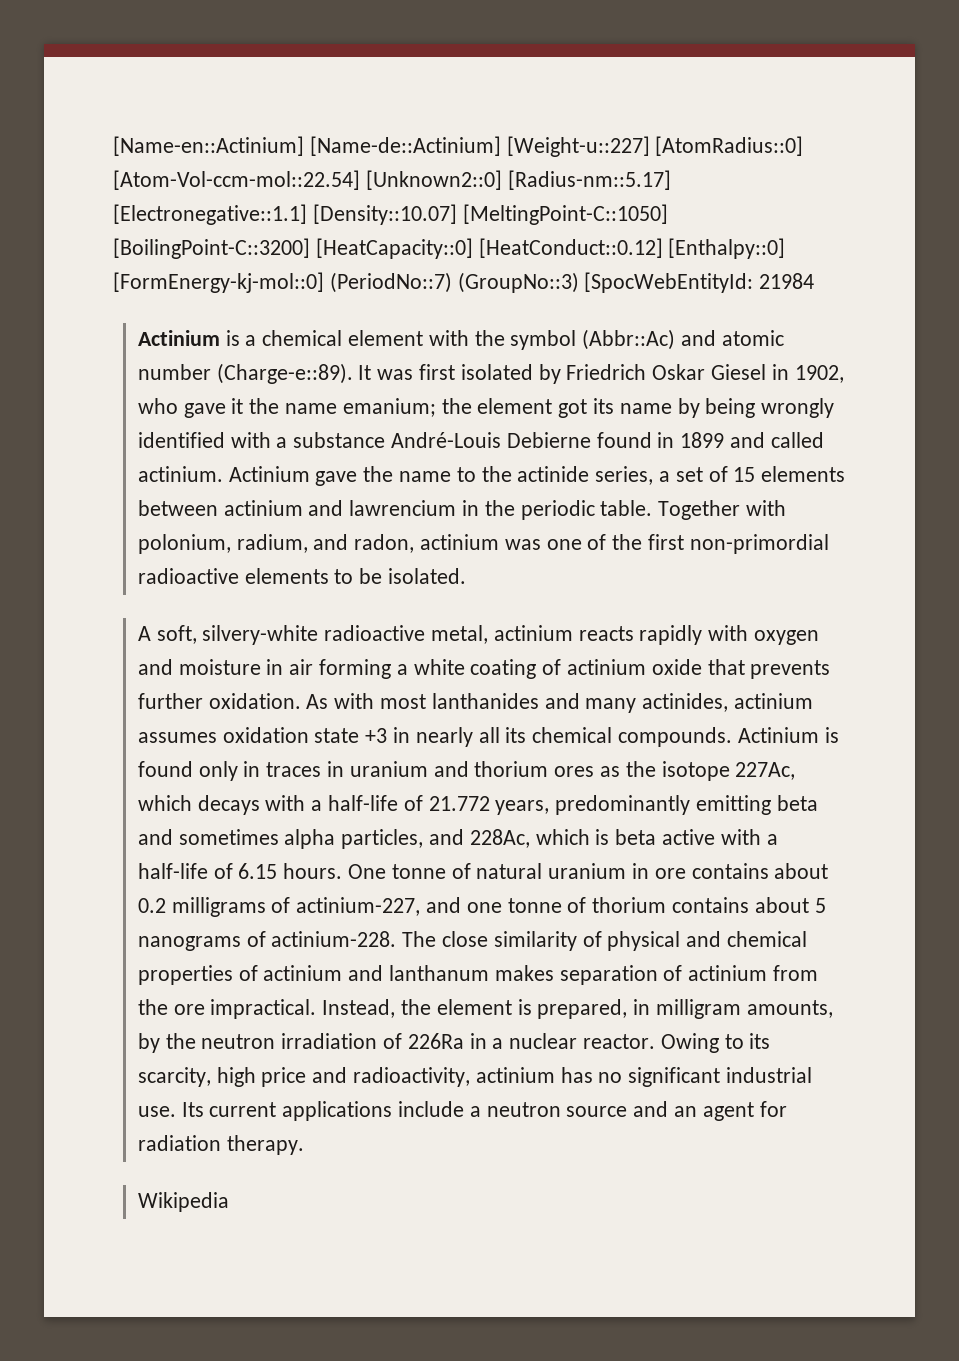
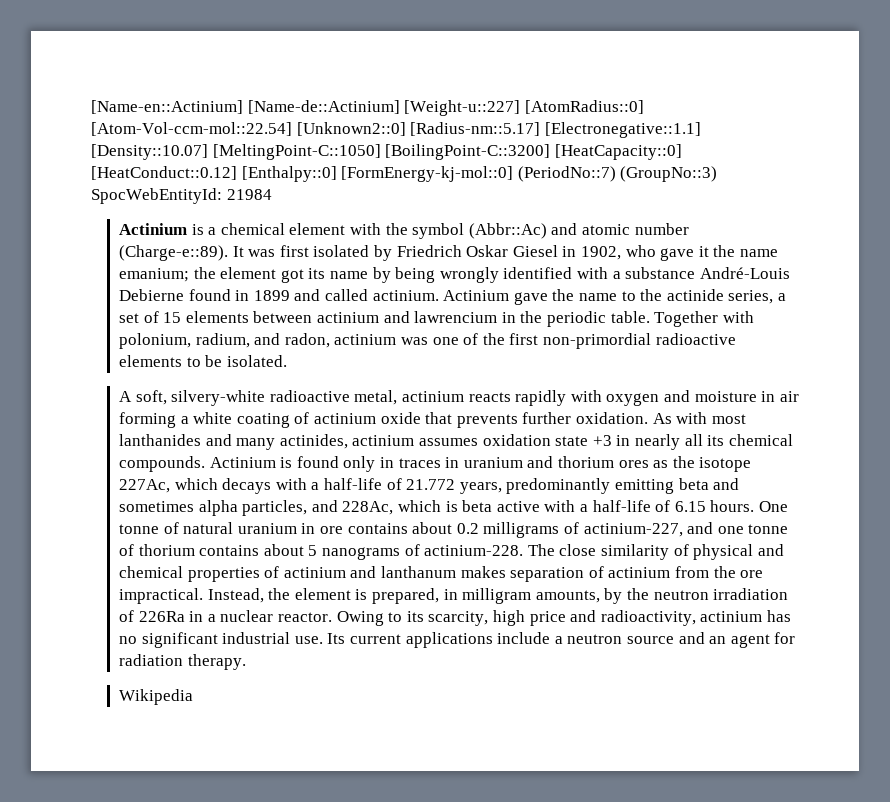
- [Name-en::Actinium] [Name-de::Actinium] [Weight-u::227] [AtomRadius::0] [Atom-Vol-ccm-mol::22.54] [Unknown2::0] [Radius-nm::5.17] [Electronegative::1.1] [Density::10.07] [MeltingPoint-C::1050] [BoilingPoint-C::3200] [HeatCapacity::0] [HeatConduct::0.12] [Enthalpy::0] [FormEnergy-kj-mol::0] (PeriodNo::7) (GroupNo::3) [SpocWebEntityId: 21984
+ [Name-en::Actinium] [Name-de::Actinium] [Weight-u::227] [AtomRadius::0] [Atom-Vol-ccm-mol::22.54] [Unknown2::0] [Radius-nm::5.17] [Electronegative::1.1] [Density::10.07] [MeltingPoint-C::1050] [BoilingPoint-C::3200] [HeatCapacity::0] [HeatConduct::0.12] [Enthalpy::0] [FormEnergy-kj-mol::0] (PeriodNo::7) (GroupNo::3) SpocWebEntityId: 21984

